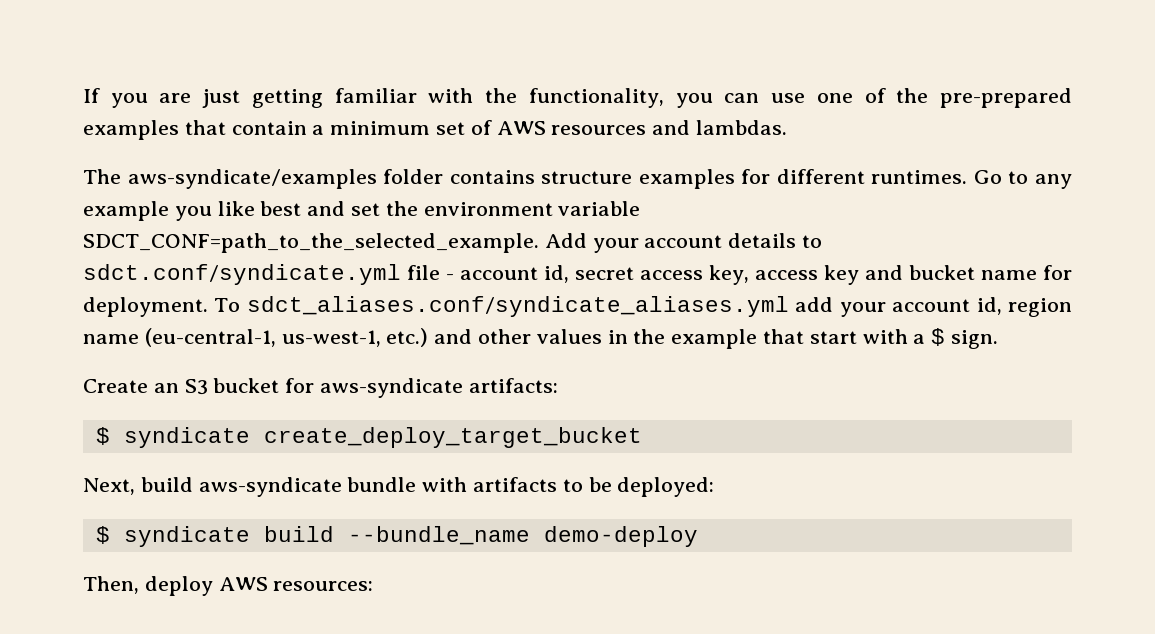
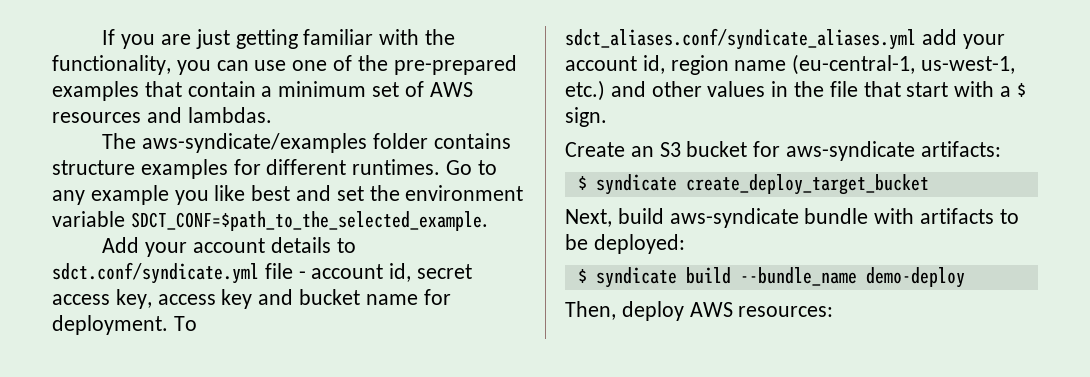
- Go to any example you like best and set the environment variable SDCT_CONF=path_to_the_selected_example. Add your account details to sdct.conf/syndicate.yml file - account id, secret access key, access key and bucket name for deployment.
+ Go to any example you like best and set the environment variable SDCT_CONF=$path_to_the_selected_example.
+ Add your account details to sdct.conf/syndicate.yml file - account id, secret access key, access key and bucket name for deployment.
- To sdct_aliases.conf/syndicate_aliases.yml add your account id, region name (eu-central-1, us-west-1, etc.) and other values in the example that start with a $ sign.
+ To sdct_aliases.conf/syndicate_aliases.yml add your account id, region name (eu-central-1, us-west-1, etc.) and other values in the file that start with a $ sign.

